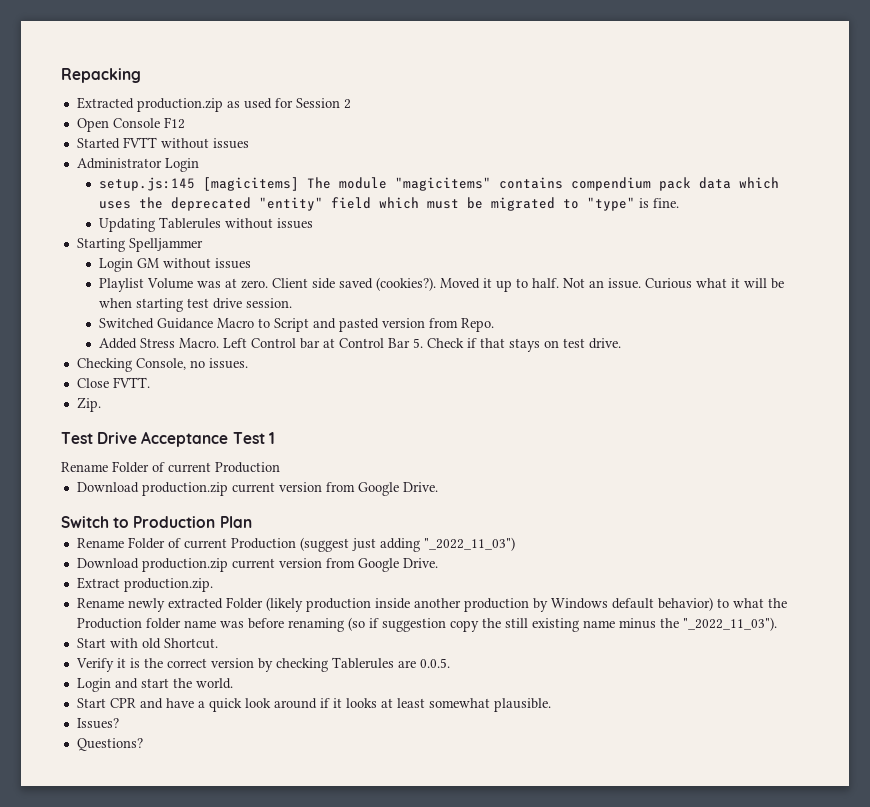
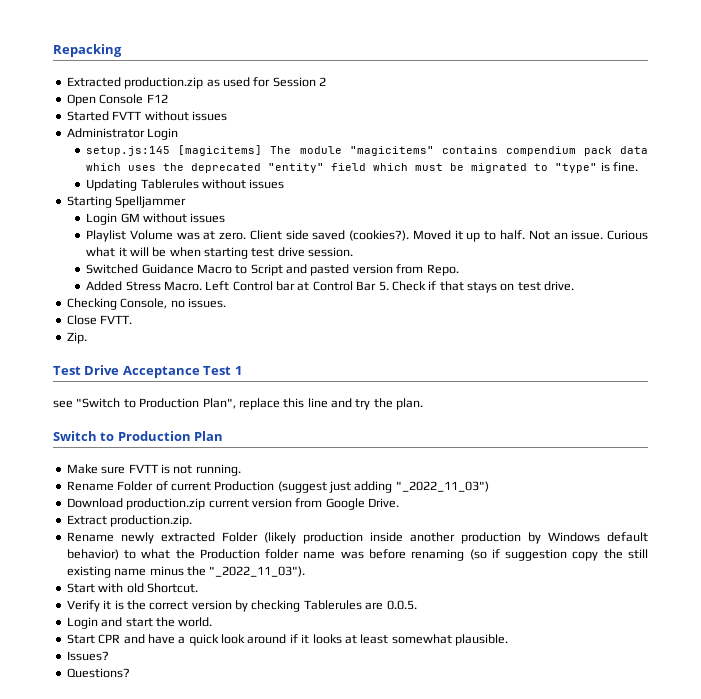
  Test Drive Acceptance Test 1
- Rename Folder of current Production
- Download production.zip current version from Google Drive.
+ see "Switch to Production Plan", replace this line and try the plan.
  Switch to Production Plan
+ Make sure FVTT is not running.

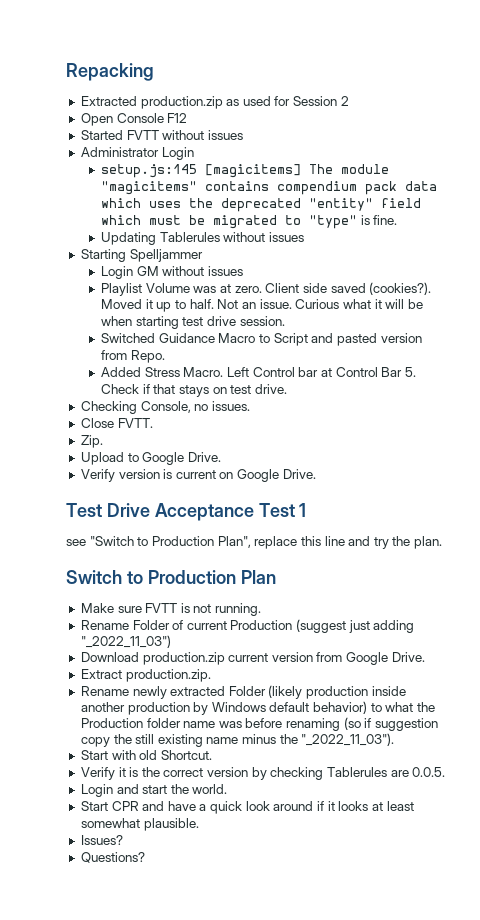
+ Upload to Google Drive.
+ Verify version is current on Google Drive.

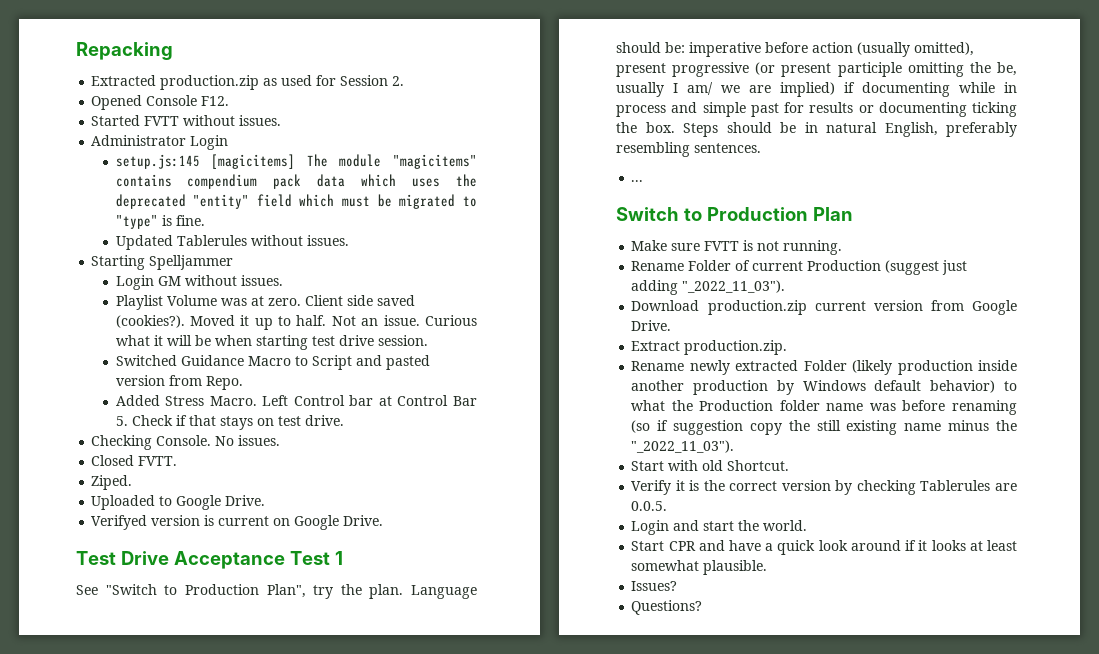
- Extracted production.zip as used for Session 2
- Open Console F12
+ Extracted production.zip as used for Session 2.
+ Opened Console F12.
- Started FVTT without issues
+ Started FVTT without issues.
- Updating Tablerules without issues
+ Updated Tablerules without issues.
- Login GM without issues
+ Login GM without issues.
- Checking Console, no issues.
- Close FVTT.
+ Checking Console. No issues.
+ Closed FVTT.
- Zip.
- Upload to Google Drive.
+ Ziped.
+ Uploaded to Google Drive.
- Verify version is current on Google Drive.
+ Verifyed version is current on Google Drive.
- see "Switch to Production Plan", replace this line and try the plan.
+ See "Switch to Production Plan", try the plan. Language should be: imperative before action (usually omitted), present progressive (or present participle omitting the be, usually I am/ we are implied) if documenting while in process and simple past for results or documenting ticking the box. Steps should be in natural English, preferably resembling sentences.
+ ...
- Rename Folder of current Production (suggest just adding "_2022_11_03")
+ Rename Folder of current Production (suggest just adding "_2022_11_03").

